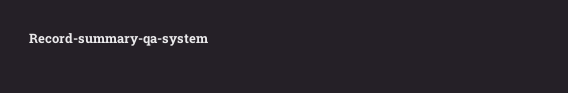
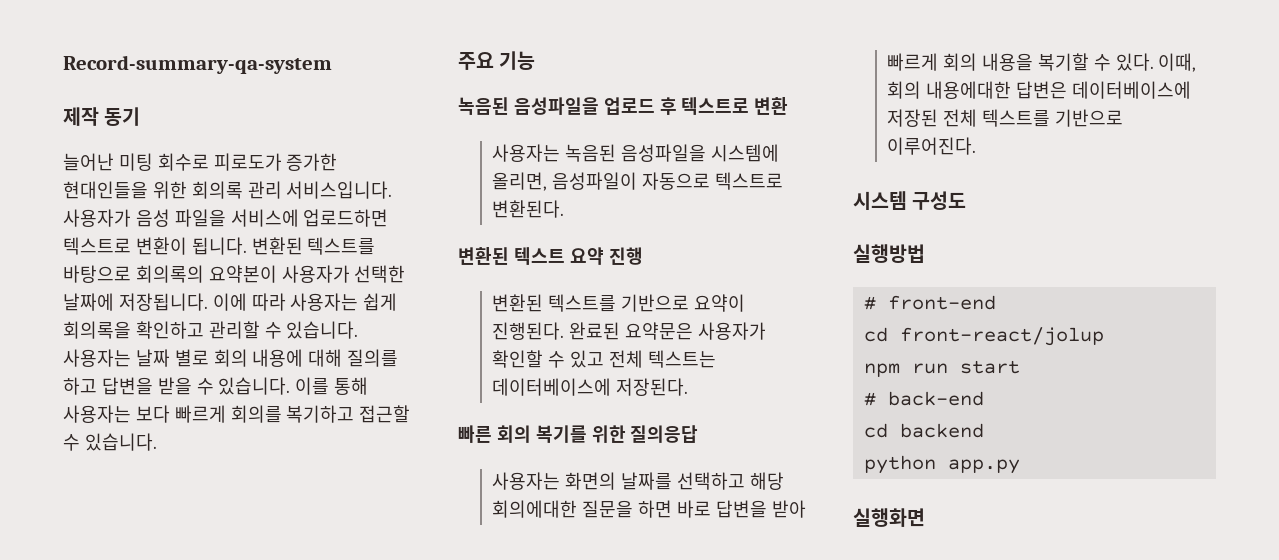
+ 제작 동기
+ 늘어난 미팅 회수로 피로도가 증가한 현대인들을 위한 회의록 관리 서비스입니다. 사용자가 음성 파일을 서비스에 업로드하면 텍스트로 변환이 됩니다. 변환된 텍스트를 바탕으로 회의록의 요약본이 사용자가 선택한 날짜에 저장됩니다. 이에 따라 사용자는 쉽게 회의록을 확인하고 관리할 수 있습니다. 사용자는 날짜 별로 회의 내용에 대해 질의를 하고 답변을 받을 수 있습니다. 이를 통해 사용자는 보다 빠르게 회의를 복기하고 접근할 수 있습니다.
+ 주요 기능
+ 녹음된 음성파일을 업로드 후 텍스트로 변환
+ 사용자는 녹음된 음성파일을 시스템에 올리면, 음성파일이 자동으로 텍스트로 변환된다.
+ 변환된 텍스트 요약 진행
+ 변환된 텍스트를 기반으로 요약이 진행된다. 완료된 요약문은 사용자가 확인할 수 있고 전체 텍스트는 데이터베이스에 저장된다.
+ 빠른 회의 복기를 위한 질의응답
+ 사용자는 화면의 날짜를 선택하고 해당 회의에대한 질문을 하면 바로 답변을 받아 빠르게 회의 내용을 복기할 수 있다. 이때, 회의 내용에대한 답변은 데이터베이스에 저장된 전체 텍스트를 기반으로 이루어진다.
+ 시스템 구성도
+ 실행방법
+ # front-end
+ cd front-react/jolup
+ npm run start
+ # back-end
+ cd backend
+ python app.py
+ 실행화면

